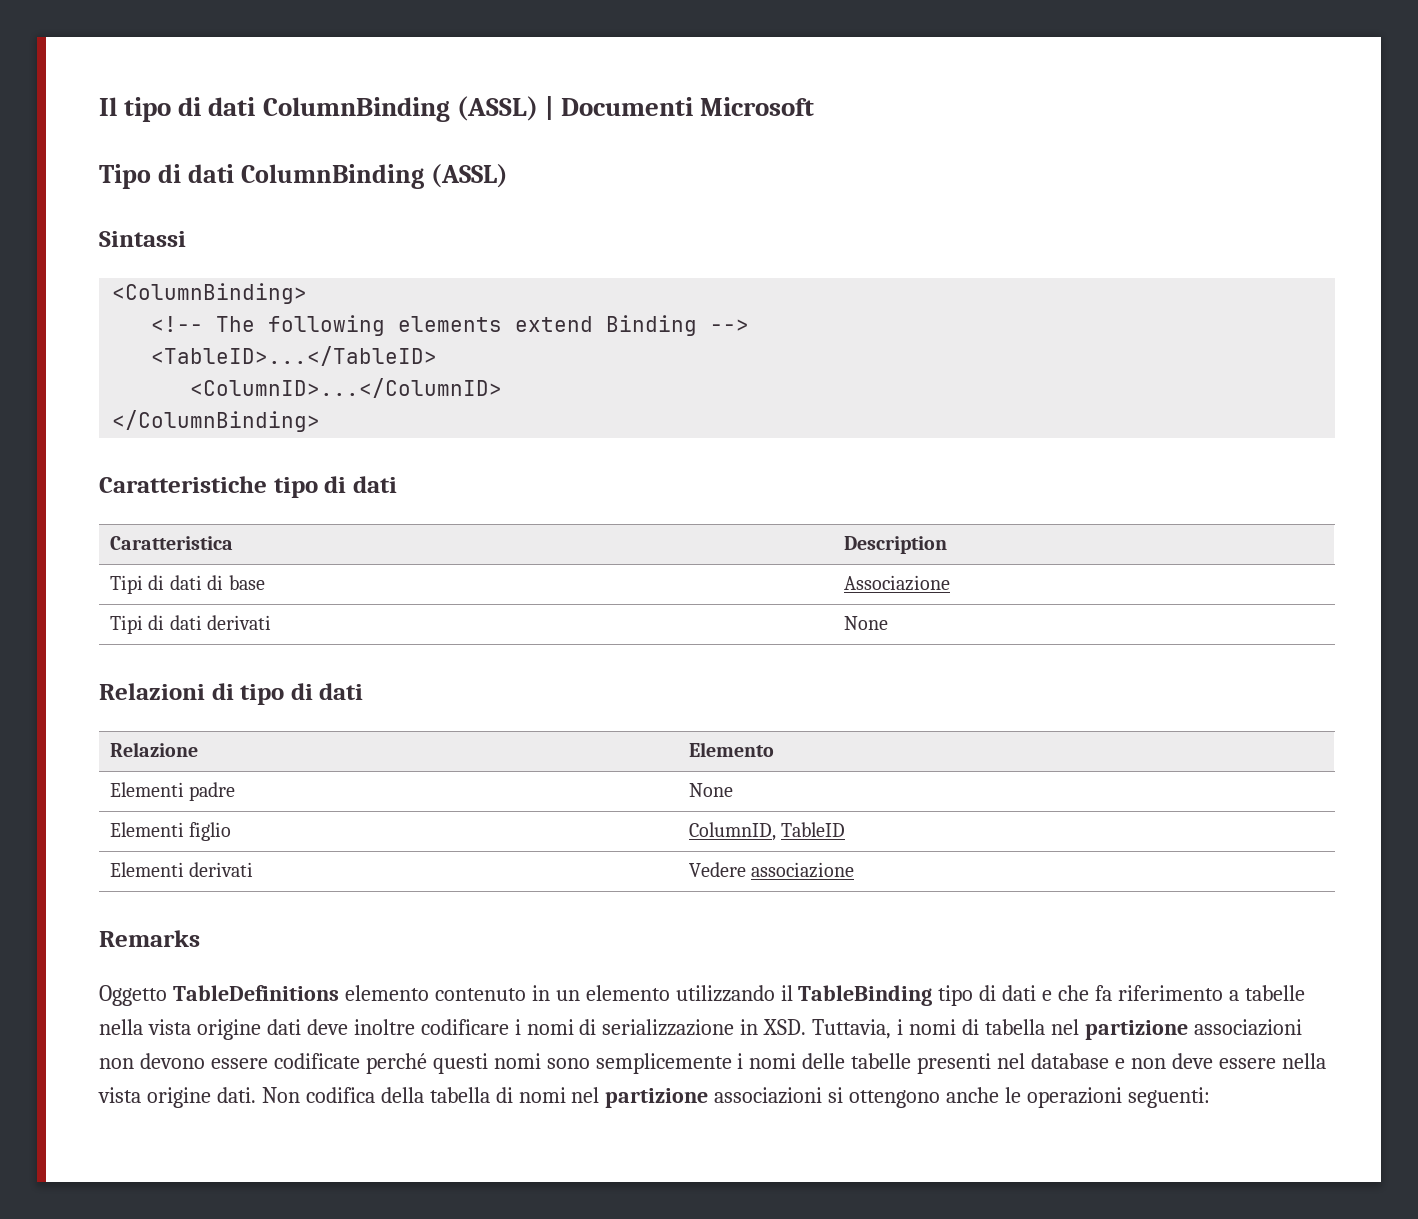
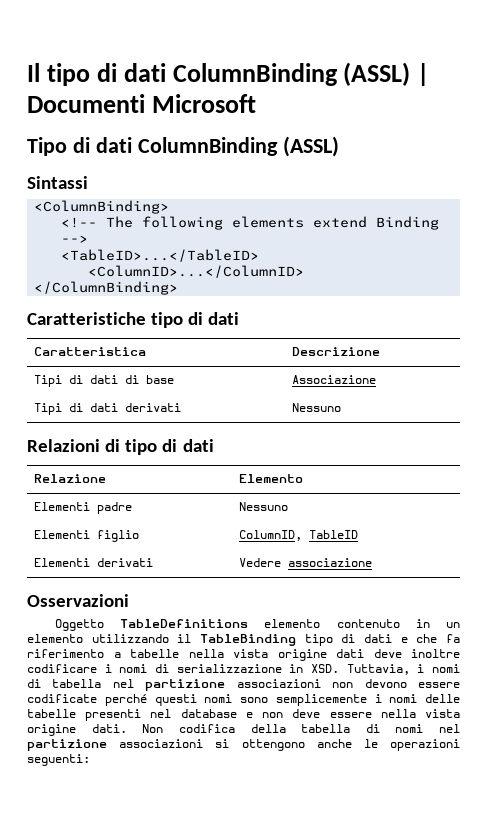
- Caratteristica | Description
+ Caratteristica | Descrizione
- Tipi di dati derivati | None
+ Tipi di dati derivati | Nessuno
- Elementi padre | None
+ Elementi padre | Nessuno
- Remarks
+ Osservazioni

